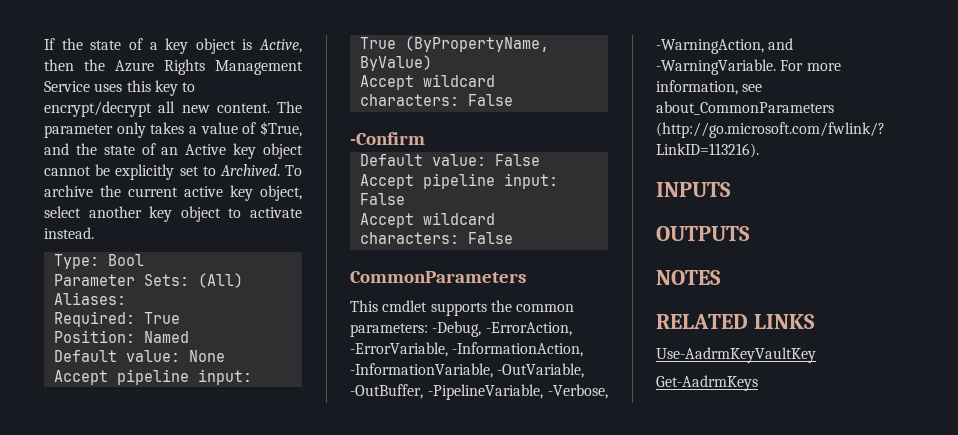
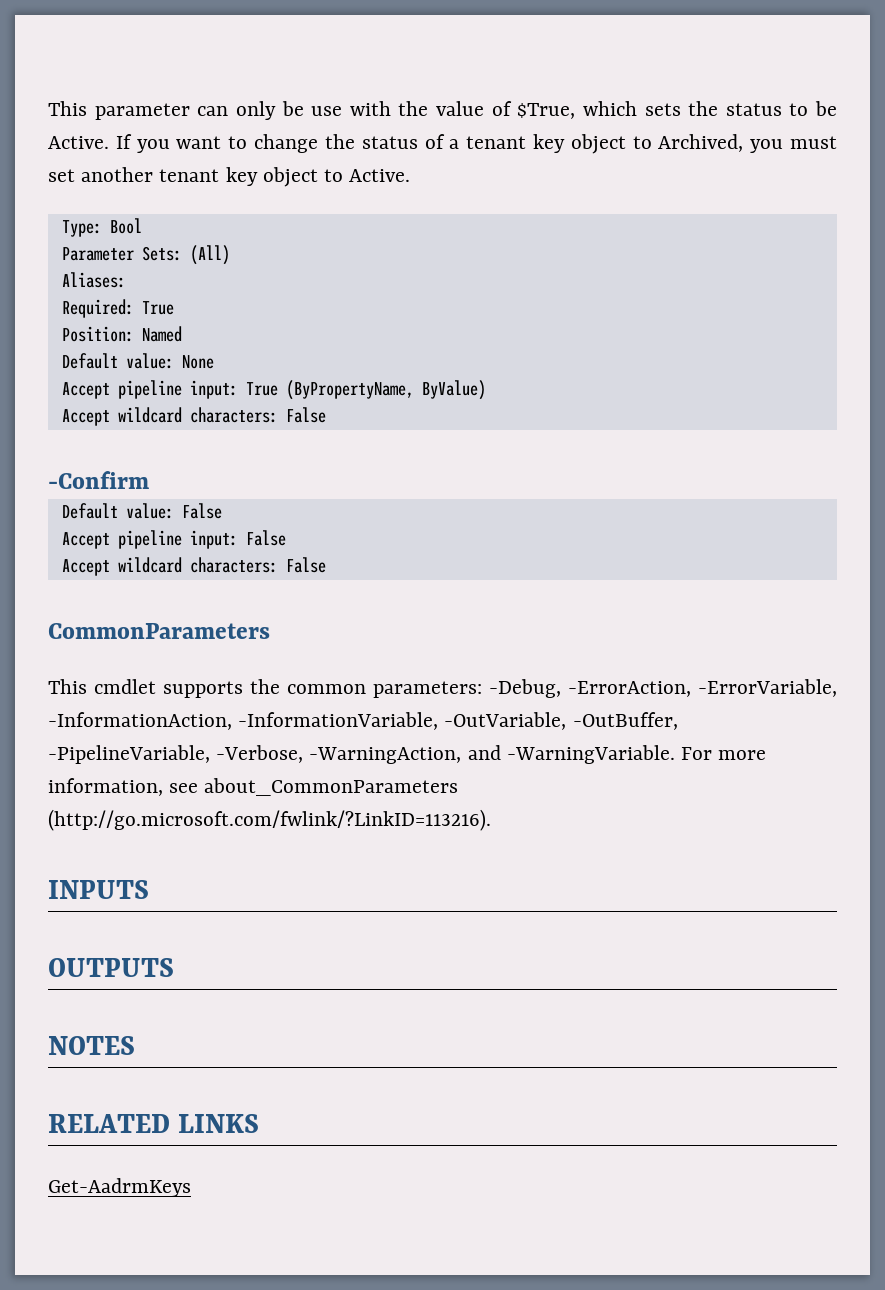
- If the state of a key object is Active, then the Azure Rights Management Service uses this key to encrypt/decrypt all new content. The parameter only takes a value of $True, and the state of an Active key object cannot be explicitly set to Archived. To archive the current active key object, select another key object to activate instead.
+ This parameter can only be use with the value of $True, which sets the status to be Active. If you want to change the status of a tenant key object to Archived, you must set another tenant key object to Active.
- Use-AadrmKeyVaultKey

